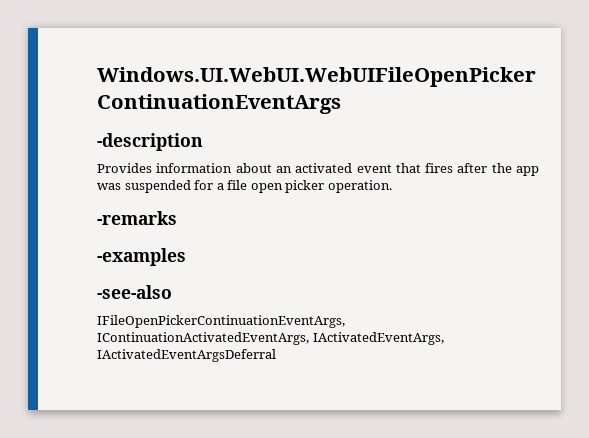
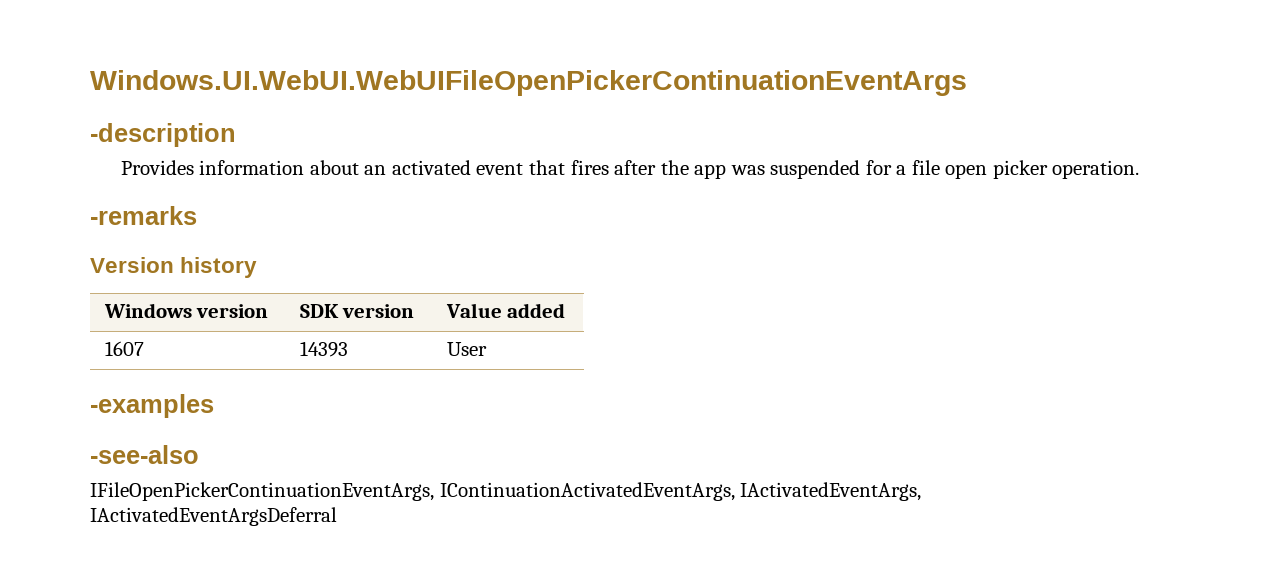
+ Version history
+ Windows version | SDK version | Value added
+ 1607 | 14393 | User

